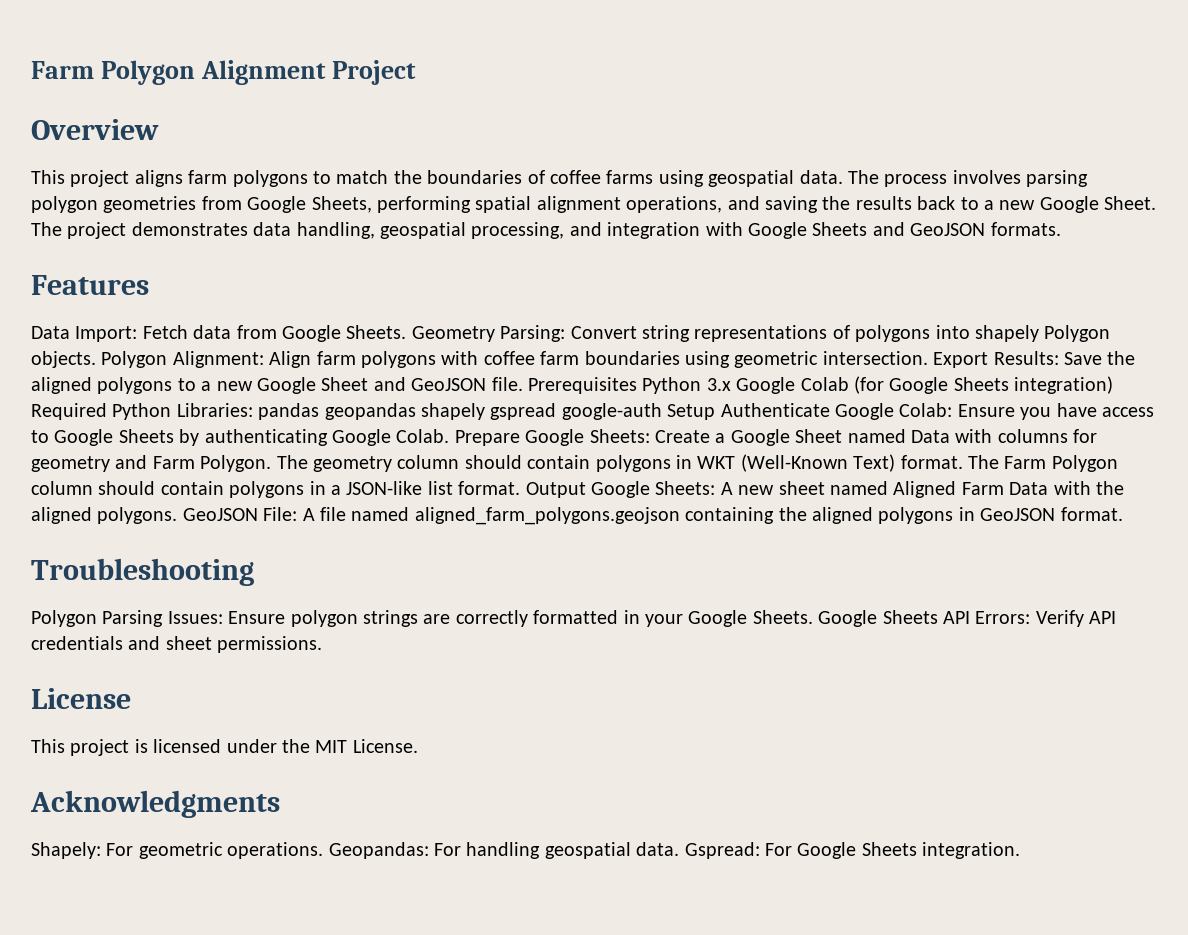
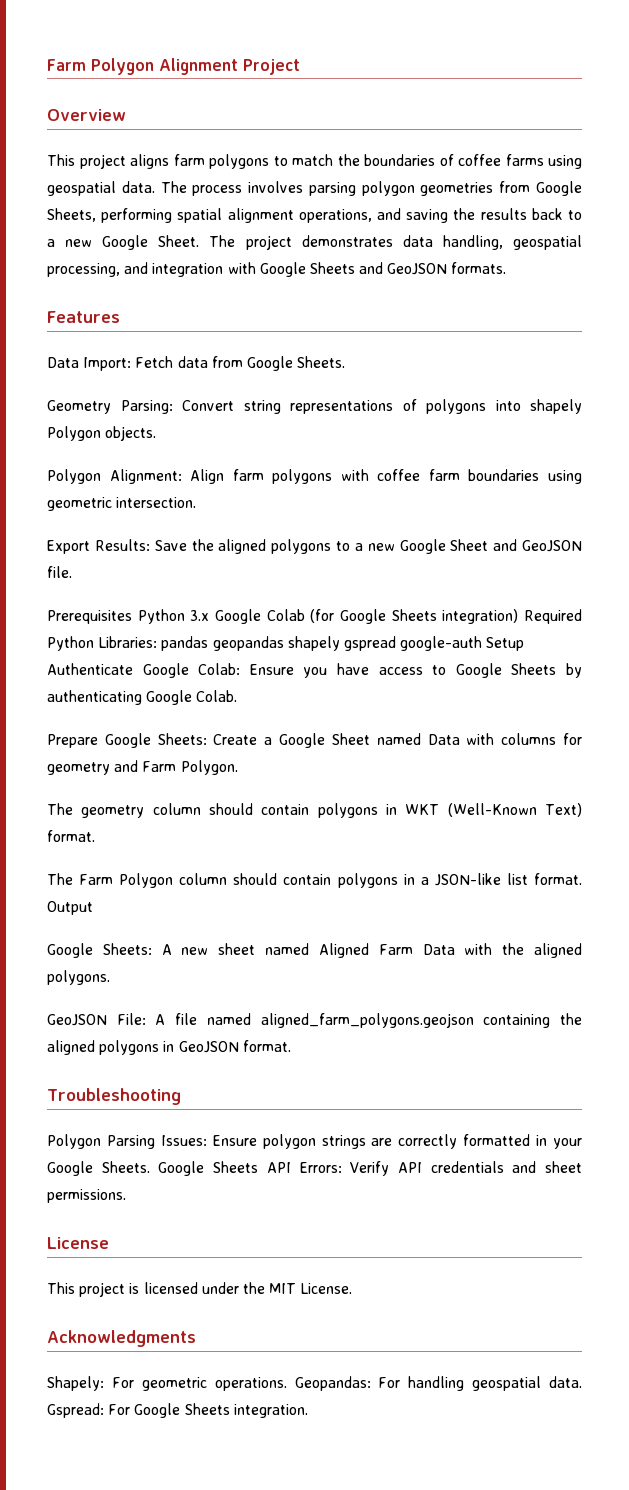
- Fetch data from Google Sheets. Geometry Parsing:
+ Fetch data from Google Sheets.
+ Geometry Parsing:
- Convert string representations of polygons into shapely Polygon objects. Polygon Alignment:
+ Convert string representations of polygons into shapely Polygon objects.
+ Polygon Alignment:
- Align farm polygons with coffee farm boundaries using geometric intersection. Export Results:
+ Align farm polygons with coffee farm boundaries using geometric intersection.
+ Export Results:
- Save the aligned polygons to a new Google Sheet and GeoJSON file. Prerequisites Python 3.x Google Colab (for Google Sheets integration) Required Python Libraries:
+ Save the aligned polygons to a new Google Sheet and GeoJSON file.
+ Prerequisites Python 3.x Google Colab (for Google Sheets integration) Required Python Libraries:
- Ensure you have access to Google Sheets by authenticating Google Colab. Prepare Google Sheets:
+ Ensure you have access to Google Sheets by authenticating Google Colab.
+ Prepare Google Sheets:
- Create a Google Sheet named Data with columns for geometry and Farm Polygon. The geometry column should contain polygons in WKT (Well-Known Text) format. The Farm Polygon column should contain polygons in a JSON-like list format.
+ Create a Google Sheet named Data with columns for geometry and Farm Polygon.
+ The geometry column should contain polygons in WKT (Well-Known Text) format.
+ The Farm Polygon column should contain polygons in a JSON-like list format.
- Output Google Sheets: A new sheet named Aligned Farm Data with the aligned polygons. GeoJSON File: A file named aligned_farm_polygons.geojson containing the aligned polygons in GeoJSON format.
+ Output
+ Google Sheets: A new sheet named Aligned Farm Data with the aligned polygons.
+ GeoJSON File: A file named aligned_farm_polygons.geojson containing the aligned polygons in GeoJSON format.

